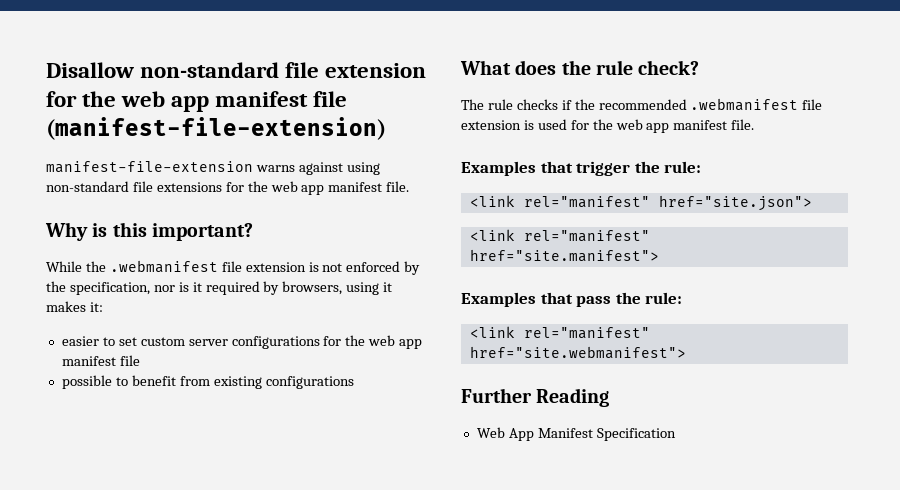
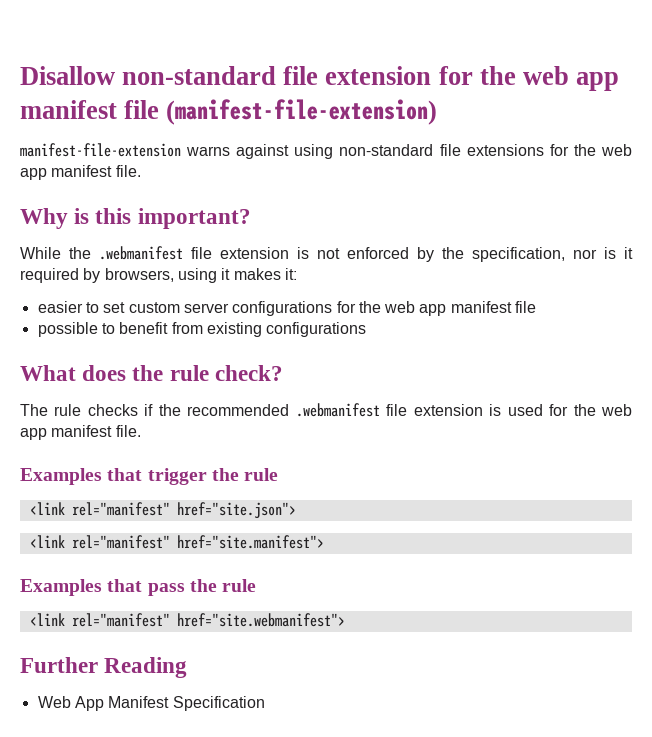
- Examples that trigger the rule:
+ Examples that trigger the rule
- Examples that pass the rule:
+ Examples that pass the rule

